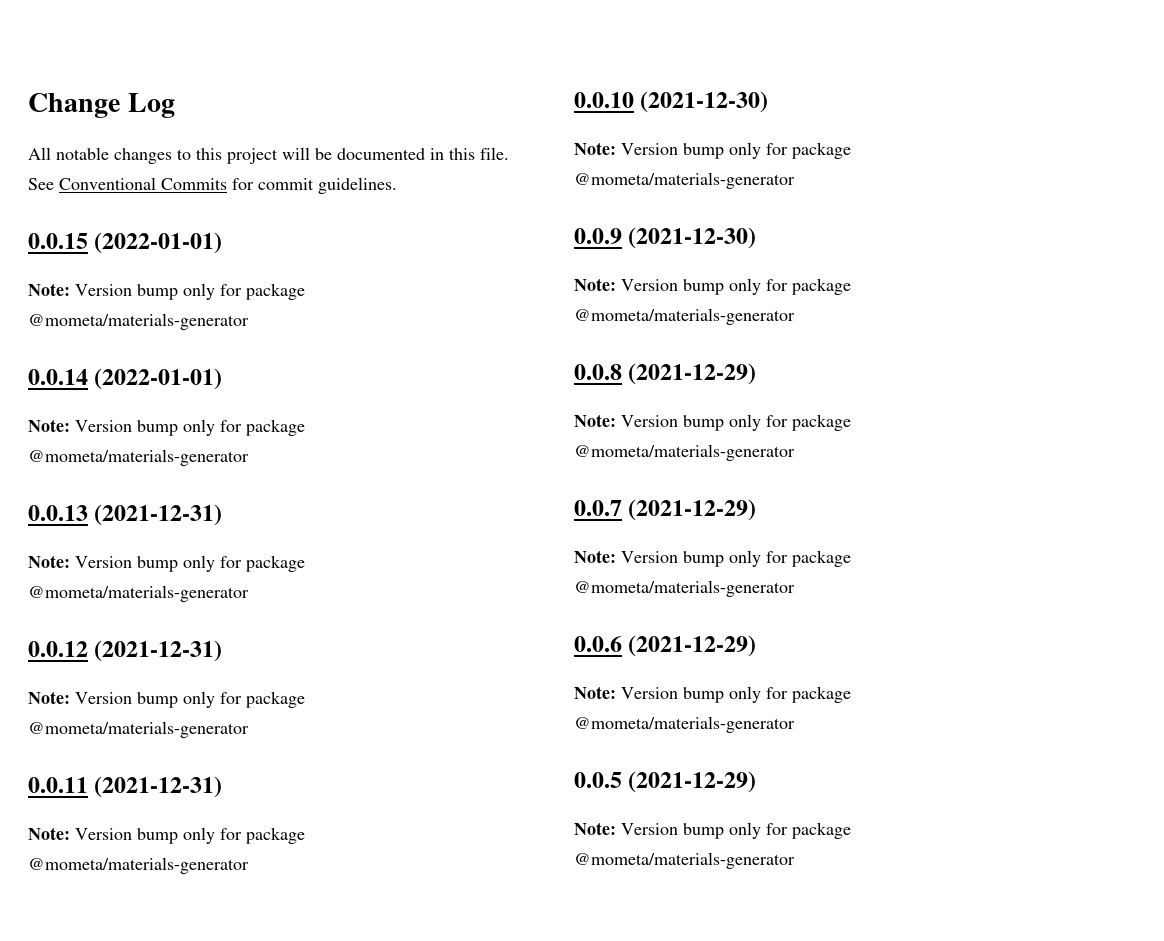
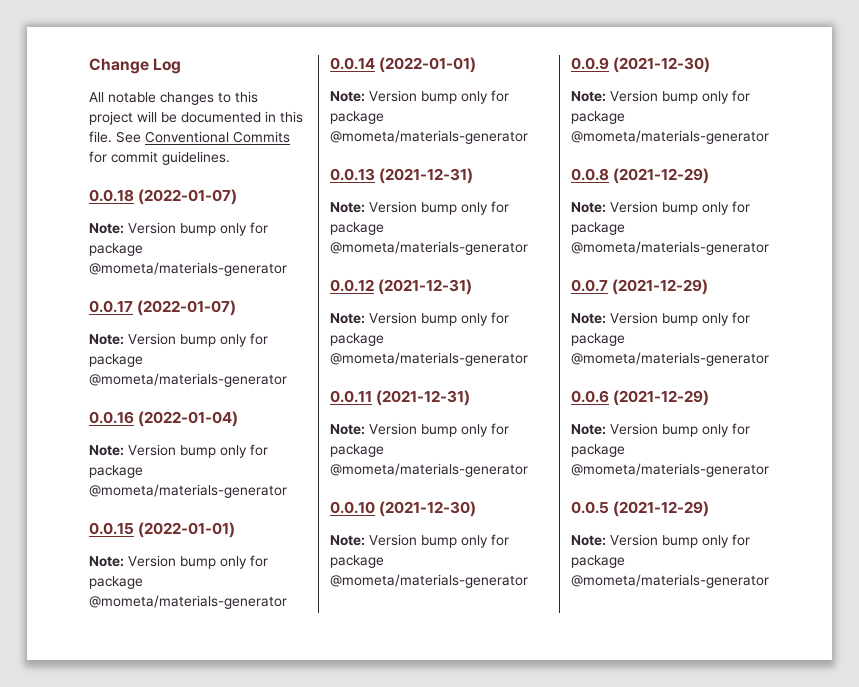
+ 0.0.18 (2022-01-07)
+ Note: Version bump only for package @mometa/materials-generator
+ 0.0.17 (2022-01-07)
+ Note: Version bump only for package @mometa/materials-generator
+ 0.0.16 (2022-01-04)
+ Note: Version bump only for package @mometa/materials-generator

